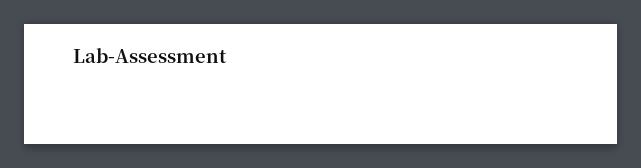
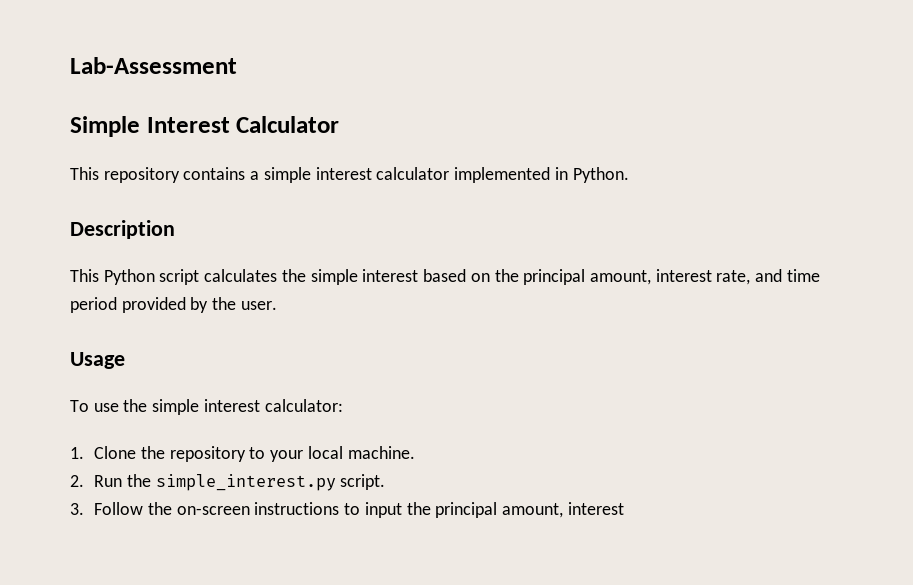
+ Simple Interest Calculator
+ This repository contains a simple interest calculator implemented in Python.
+ Description
+ This Python script calculates the simple interest based on the principal amount, interest rate, and time period provided by the user.
+ Usage
+ To use the simple interest calculator:
+ 1. Clone the repository to your local machine.
+ 2. Run the simple_interest.py script.
+ 3. Follow the on-screen instructions to input the principal amount, interest

